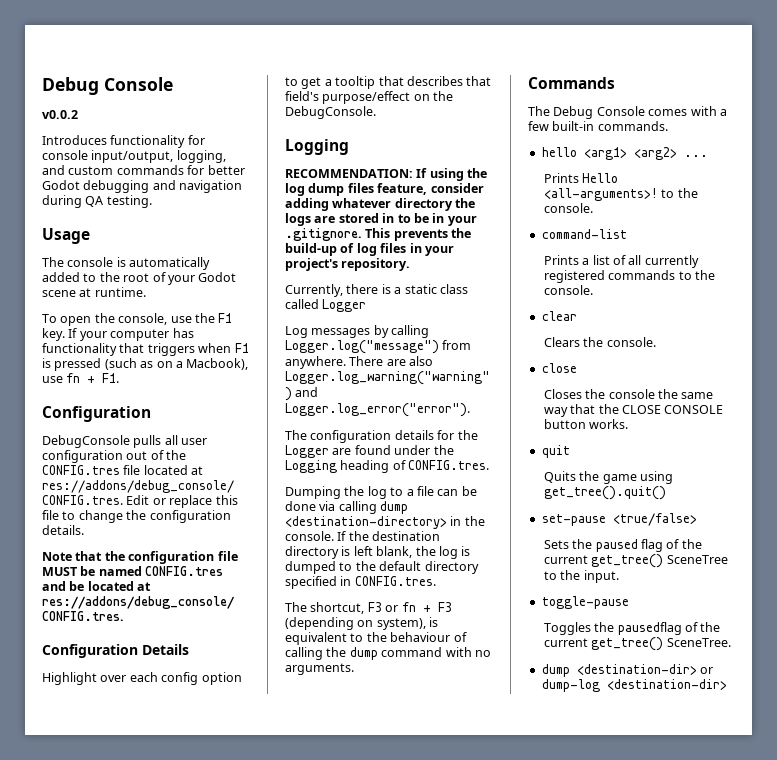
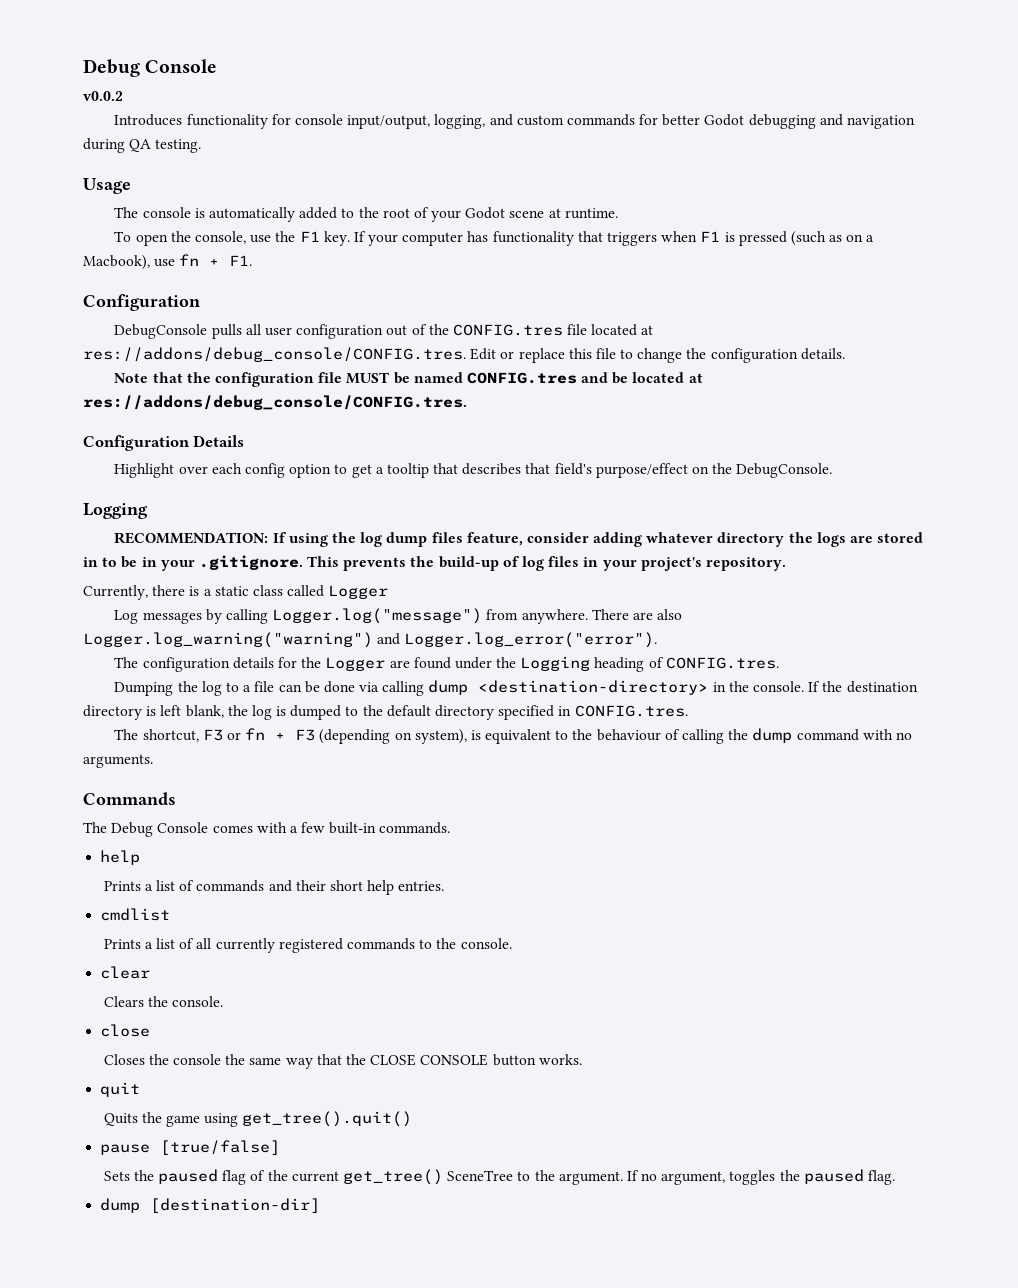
  The Debug Console comes with a few built-in commands.
- hello <arg1> <arg2> ...
- Prints Hello <all-arguments>! to the console.
- command-list
+ help
+ Prints a list of commands and their short help entries.
+ cmdlist
- set-pause <true/false>
+ pause [true/false]
- Sets the paused flag of the current get_tree() SceneTree to the input.
- toggle-pause
- Toggles the pausedflag of the current get_tree() SceneTree.
- dump <destination-dir> or dump-log <destination-dir>
+ Sets the paused flag of the current get_tree() SceneTree to the argument. If no argument, toggles the paused flag.
+ dump [destination-dir]

